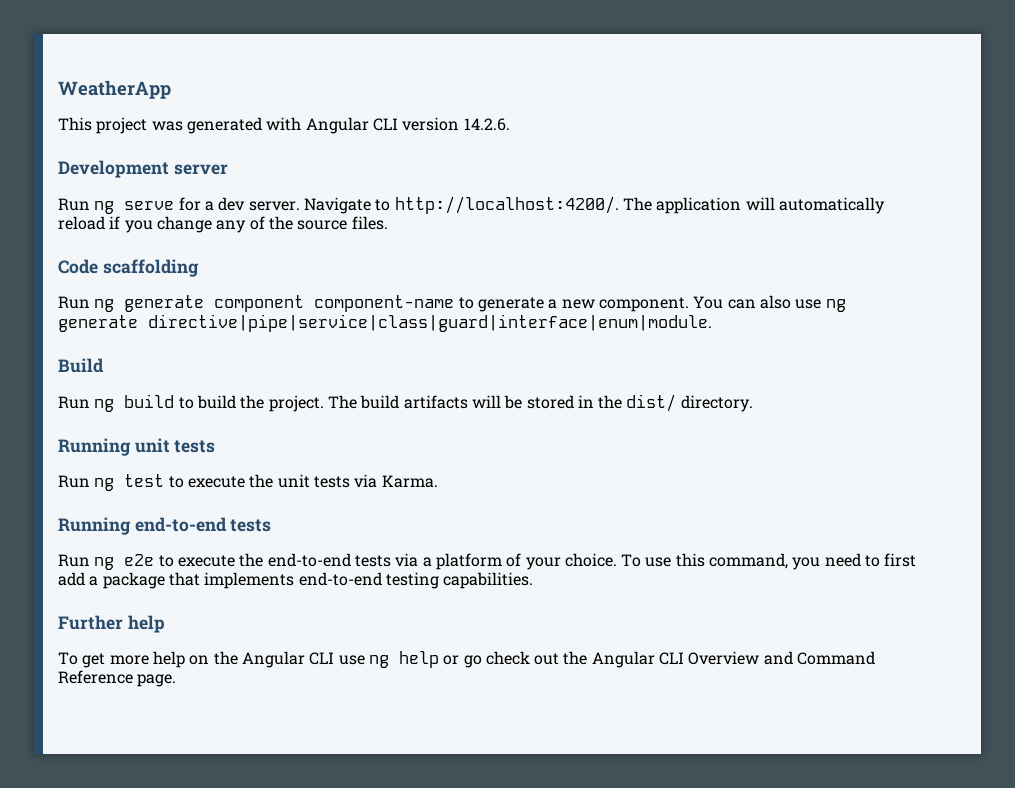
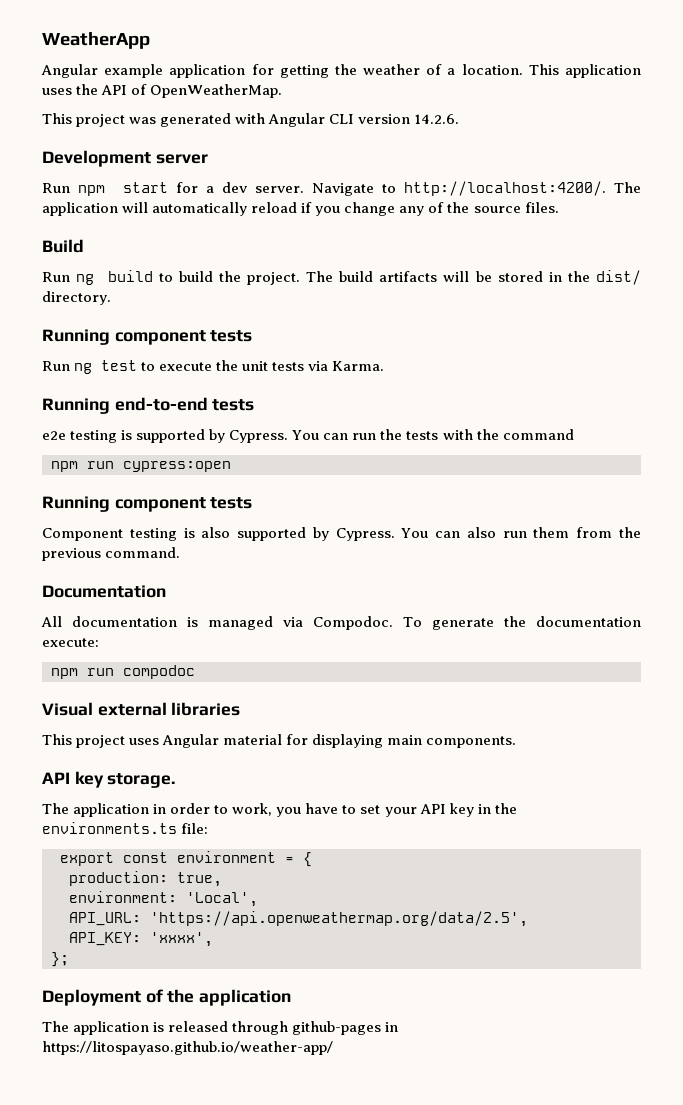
+ Angular example application for getting the weather of a location. This application uses the API of OpenWeatherMap.
- Run ng serve for a dev server.
+ Run npm start for a dev server.
- Code scaffolding
- Run ng generate component component-name to generate a new component. You can also use ng generate directive|pipe|service|class|guard|interface|enum|module.
  The build artifacts will be stored in the dist/ directory.
- Running unit tests
+ Running component tests
- Run ng e2e to execute the end-to-end tests via a platform of your choice. To use this command, you need to first add a package that implements end-to-end testing capabilities.
- Further help
- To get more help on the Angular CLI use ng help or go check out the Angular CLI Overview and Command Reference page.
+ e2e testing is supported by Cypress. You can run the tests with the command
+ npm run cypress:open
+ Running component tests
+ Component testing is also supported by Cypress. You can also run them from the previous command.
+ Documentation
+ All documentation is managed via Compodoc. To generate the documentation execute:
+ npm run compodoc
+ Visual external libraries
+ This project uses Angular material for displaying main components.
+ API key storage.
+ The application in order to work, you have to set your API key in the environments.ts file:
+ export const environment = {
+ production: true,
+ environment: 'Local',
+ API_URL: 'https://api.openweathermap.org/data/2.5',
+ API_KEY: 'xxxx',
+ };
+ Deployment of the application
+ The application is released through github-pages in https://litospayaso.github.io/weather-app/

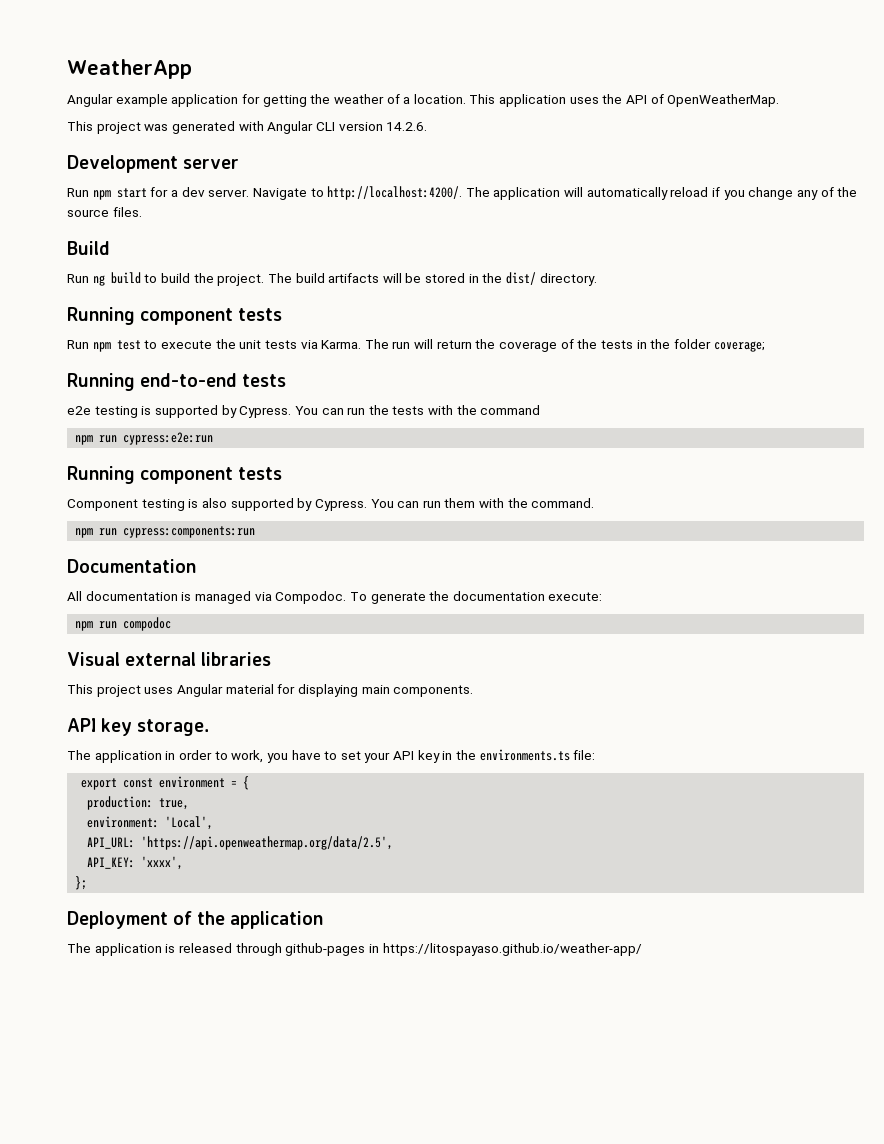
- Run ng test to execute the unit tests via Karma.
+ Run npm test to execute the unit tests via Karma. The run will return the coverage of the tests in the folder coverage;
- npm run cypress:open
+ npm run cypress:e2e:run
- You can also run them from the previous command.
+ You can run them with the command.
+ npm run cypress:components:run

